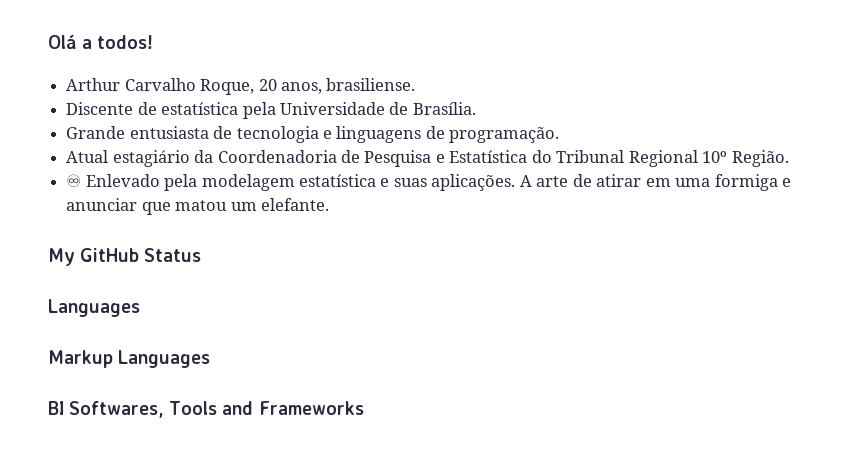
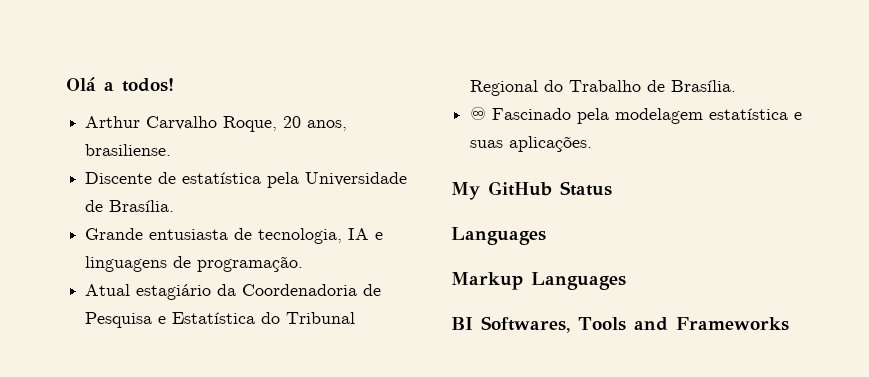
- Grande entusiasta de tecnologia e linguagens de programação.
+ Grande entusiasta de tecnologia, IA e linguagens de programação.
- Atual estagiário da Coordenadoria de Pesquisa e Estatística do Tribunal Regional 10º Região.
+ Atual estagiário da Coordenadoria de Pesquisa e Estatística do Tribunal Regional do Trabalho de Brasília.
- ♾ Enlevado pela modelagem estatística e suas aplicações. A arte de atirar em uma formiga e anunciar que matou um elefante.
+ ♾ Fascinado pela modelagem estatística e suas aplicações.

